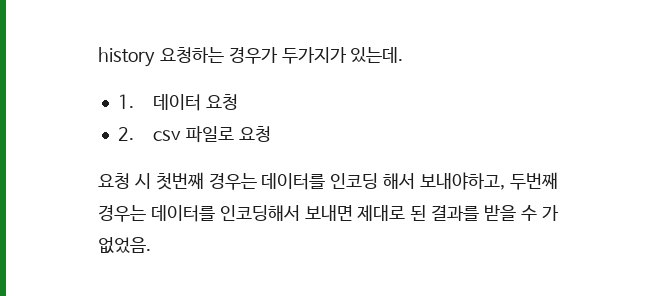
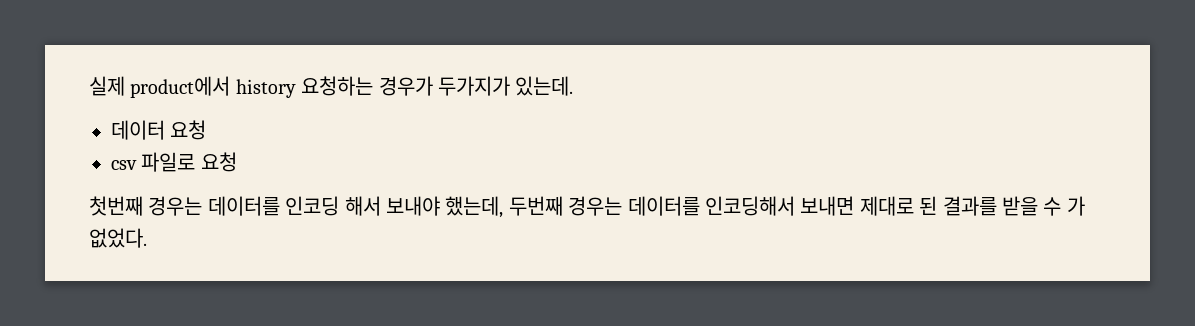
- history 요청하는 경우가 두가지가 있는데.
+ 실제 product에서 history 요청하는 경우가 두가지가 있는데.
- 1. 데이터 요청
+ 데이터 요청
- 2. csv 파일로 요청
+ csv 파일로 요청
- 요청 시 첫번째 경우는 데이터를 인코딩 해서 보내야하고, 두번째 경우는 데이터를 인코딩해서 보내면 제대로 된 결과를 받을 수 가 없었음.
+ 첫번째 경우는 데이터를 인코딩 해서 보내야 했는데, 두번째 경우는 데이터를 인코딩해서 보내면 제대로 된 결과를 받을 수 가 없었다.

